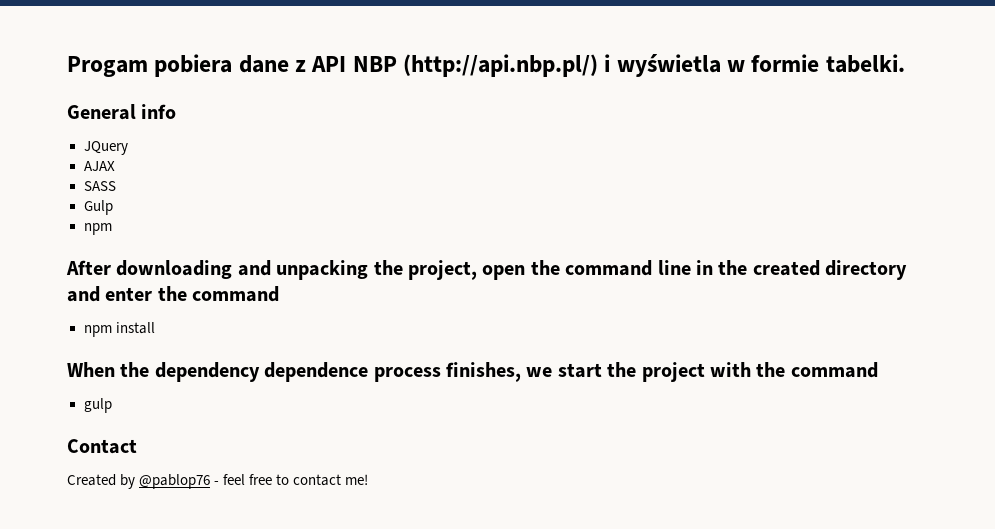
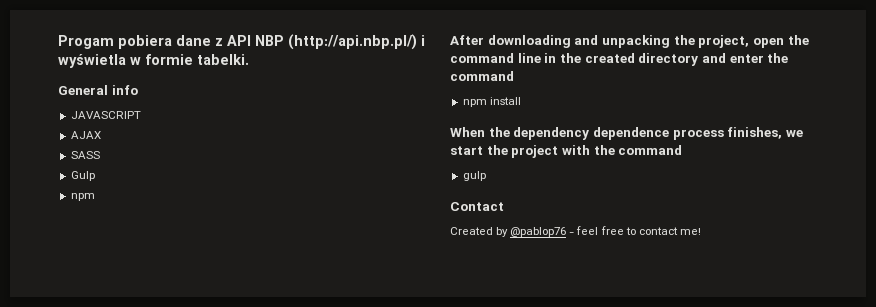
- JQuery
+ JAVASCRIPT

